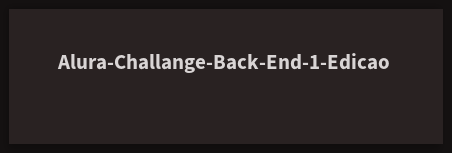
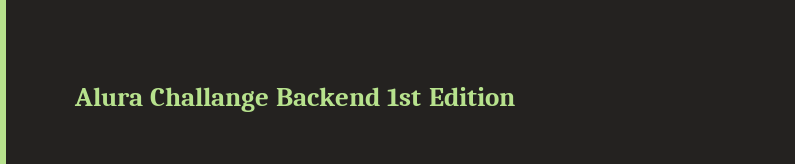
- Alura-Challange-Back-End-1-Edicao
+ Alura Challange Backend 1st Edition

